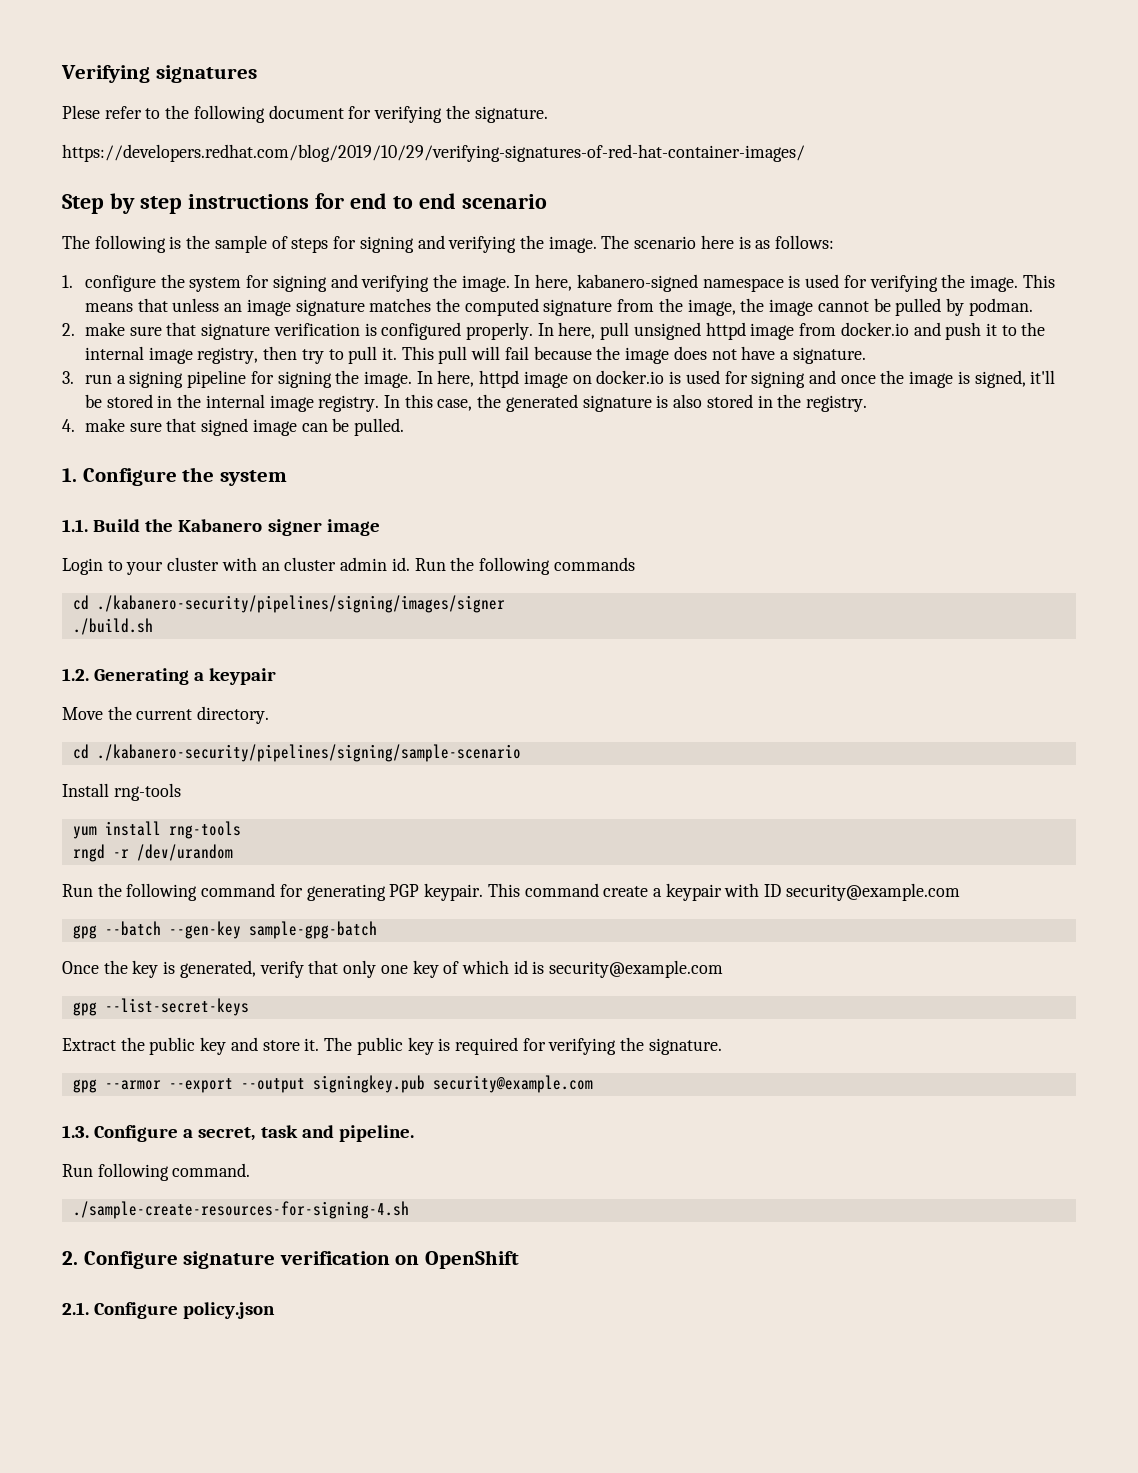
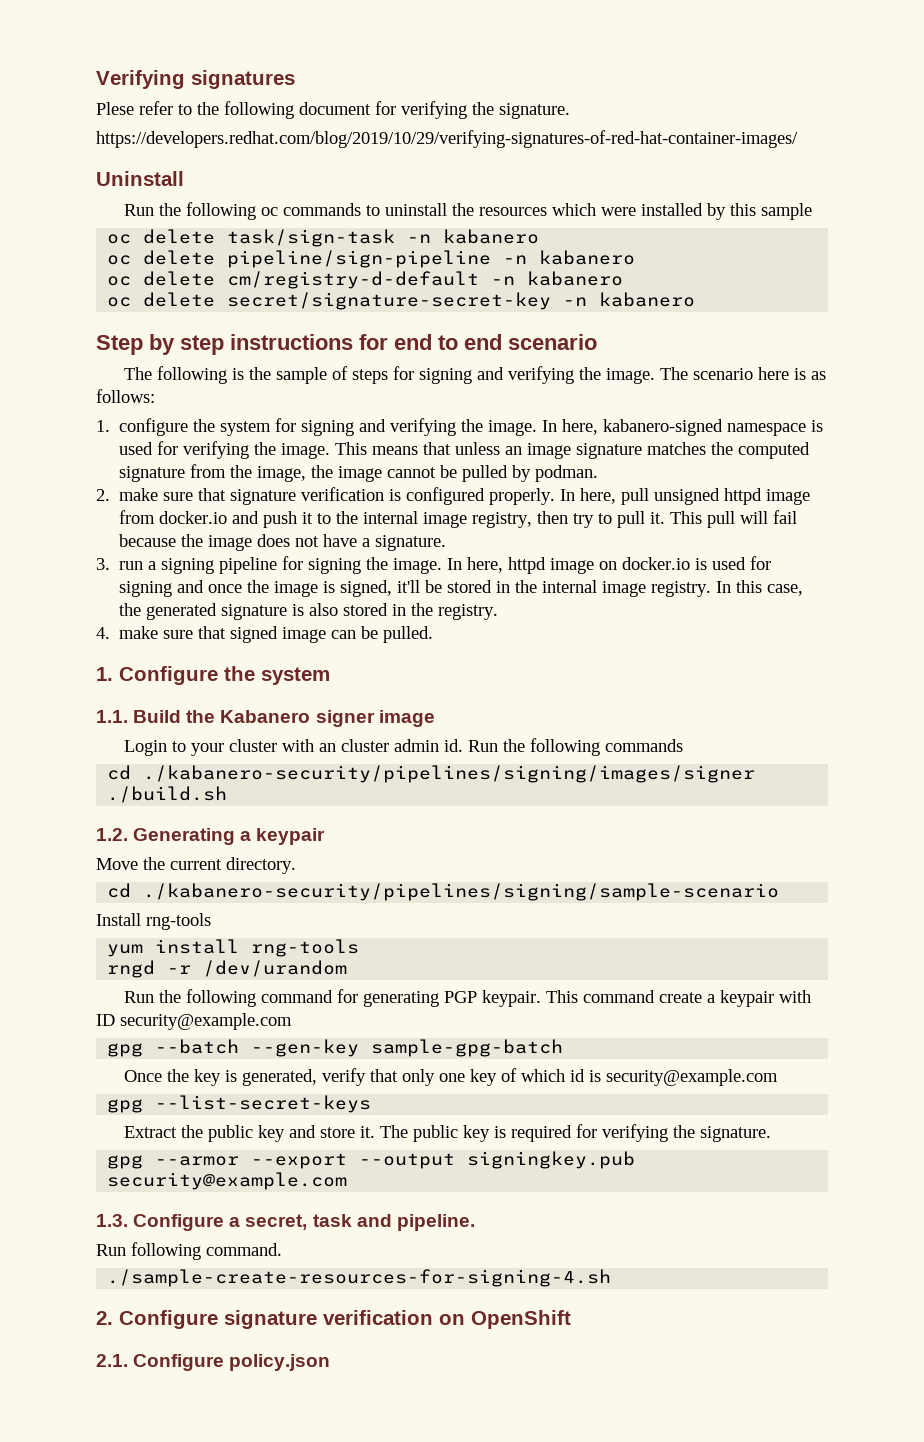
+ Uninstall
+ Run the following oc commands to uninstall the resources which were installed by this sample
+ oc delete task/sign-task -n kabanero
+ oc delete pipeline/sign-pipeline -n kabanero
+ oc delete cm/registry-d-default -n kabanero
+ oc delete secret/signature-secret-key -n kabanero

